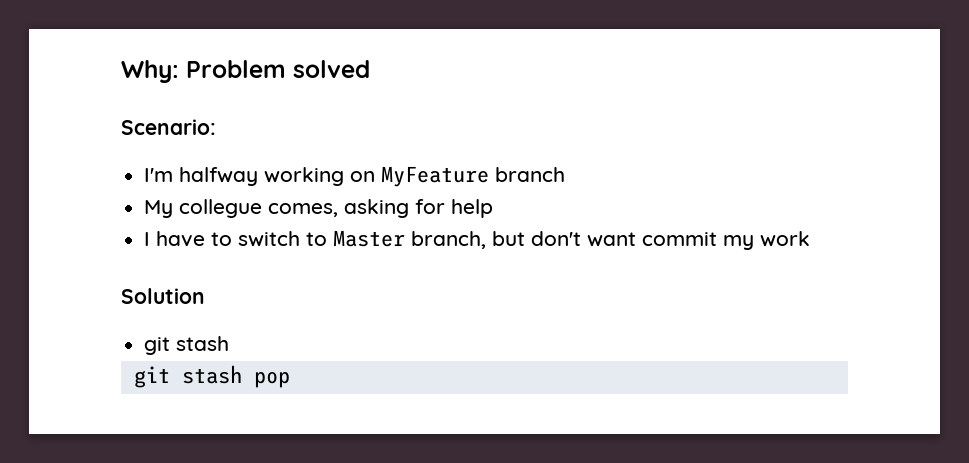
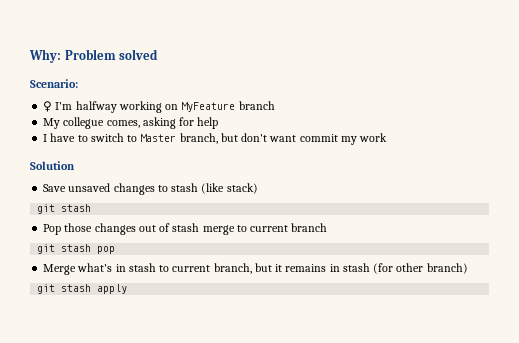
- I'm halfway working on MyFeature branch
+ ♀ I'm halfway working on MyFeature branch
  Solution
+ Save unsaved changes to stash (like stack)
  git stash
+ Pop those changes out of stash merge to current branch
  git stash pop
+ Merge what's in stash to current branch, but it remains in stash (for other branch)
+ git stash apply

